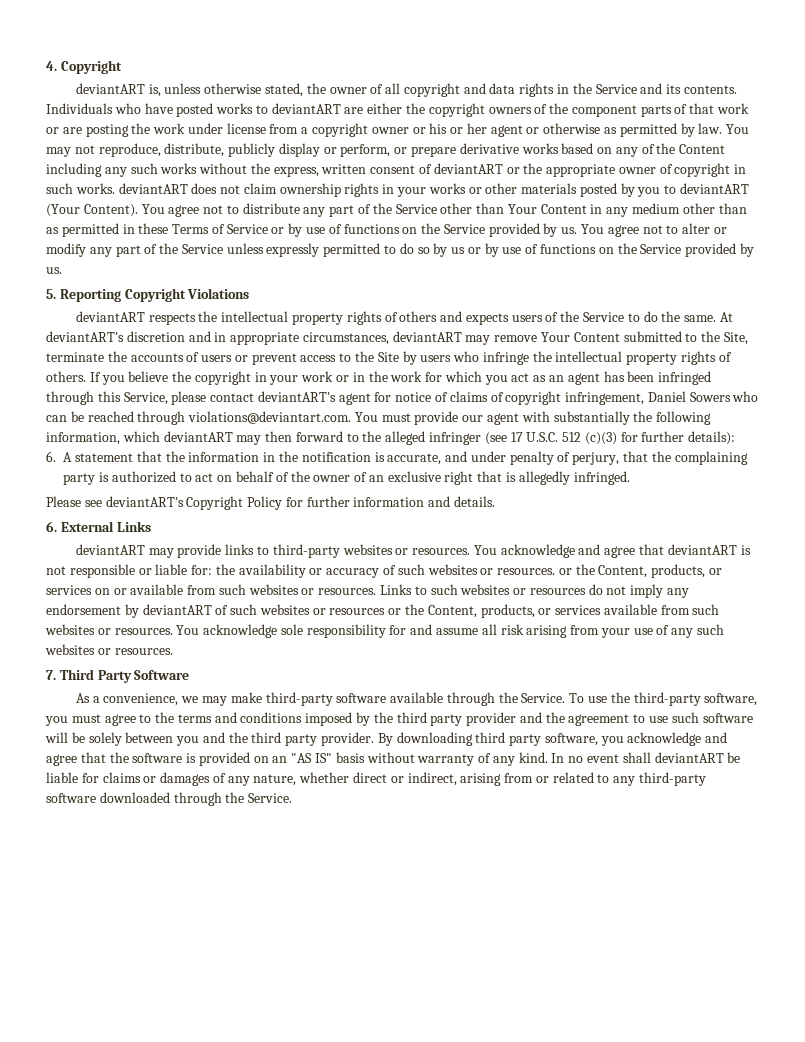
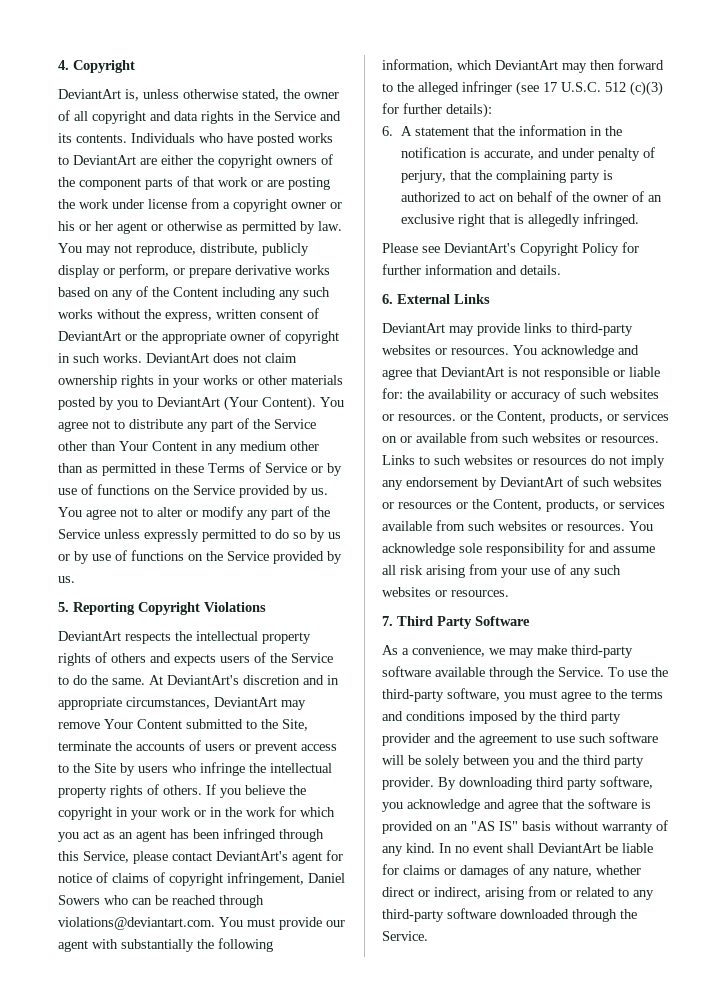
- deviantART is, unless otherwise stated, the owner of all copyright and data rights in the Service and its contents.
+ DeviantArt is, unless otherwise stated, the owner of all copyright and data rights in the Service and its contents.
- Individuals who have posted works to deviantART are either the copyright owners of the component parts of that work or are posting the work under license from a copyright owner or his or her agent or otherwise as permitted by law.
+ Individuals who have posted works to DeviantArt are either the copyright owners of the component parts of that work or are posting the work under license from a copyright owner or his or her agent or otherwise as permitted by law.
- You may not reproduce, distribute, publicly display or perform, or prepare derivative works based on any of the Content including any such works without the express, written consent of deviantART or the appropriate owner of copyright in such works. deviantART does not claim ownership rights in your works or other materials posted by you to deviantART (Your Content).
+ You may not reproduce, distribute, publicly display or perform, or prepare derivative works based on any of the Content including any such works without the express, written consent of DeviantArt or the appropriate owner of copyright in such works. DeviantArt does not claim ownership rights in your works or other materials posted by you to DeviantArt (Your Content).
- deviantART respects the intellectual property rights of others and expects users of the Service to do the same.
+ DeviantArt respects the intellectual property rights of others and expects users of the Service to do the same.
- At deviantART's discretion and in appropriate circumstances, deviantART may remove Your Content submitted to the Site, terminate the accounts of users or prevent access to the Site by users who infringe the intellectual property rights of others.
+ At DeviantArt's discretion and in appropriate circumstances, DeviantArt may remove Your Content submitted to the Site, terminate the accounts of users or prevent access to the Site by users who infringe the intellectual property rights of others.
- If you believe the copyright in your work or in the work for which you act as an agent has been infringed through this Service, please contact deviantART's agent for notice of claims of copyright infringement, Daniel Sowers who can be reached through violations@deviantart.com. You must provide our agent with substantially the following information, which deviantART may then forward to the alleged infringer (see 17 U.S.C. 512 (c)(3) for further details):
+ If you believe the copyright in your work or in the work for which you act as an agent has been infringed through this Service, please contact DeviantArt's agent for notice of claims of copyright infringement, Daniel Sowers who can be reached through violations@deviantart.com. You must provide our agent with substantially the following information, which DeviantArt may then forward to the alleged infringer (see 17 U.S.C. 512 (c)(3) for further details):
- Please see deviantART's Copyright Policy for further information and details.
+ Please see DeviantArt's Copyright Policy for further information and details.
- deviantART may provide links to third-party websites or resources.
+ DeviantArt may provide links to third-party websites or resources.
- You acknowledge and agree that deviantART is not responsible or liable for: the availability or accuracy of such websites or resources. or the Content, products, or services on or available from such websites or resources.
+ You acknowledge and agree that DeviantArt is not responsible or liable for: the availability or accuracy of such websites or resources. or the Content, products, or services on or available from such websites or resources.
- Links to such websites or resources do not imply any endorsement by deviantART of such websites or resources or the Content, products, or services available from such websites or resources.
+ Links to such websites or resources do not imply any endorsement by DeviantArt of such websites or resources or the Content, products, or services available from such websites or resources.
- In no event shall deviantART be liable for claims or damages of any nature, whether direct or indirect, arising from or related to any third-party software downloaded through the Service.
+ In no event shall DeviantArt be liable for claims or damages of any nature, whether direct or indirect, arising from or related to any third-party software downloaded through the Service.

